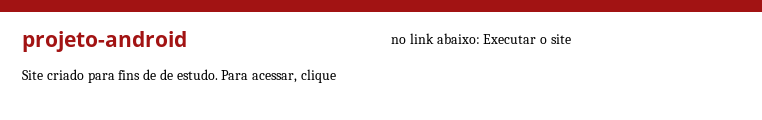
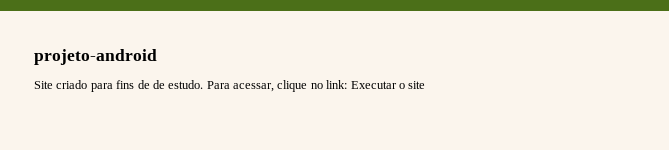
- Para acessar, clique no link abaixo: Executar o site
+ Para acessar, clique no link: Executar o site

